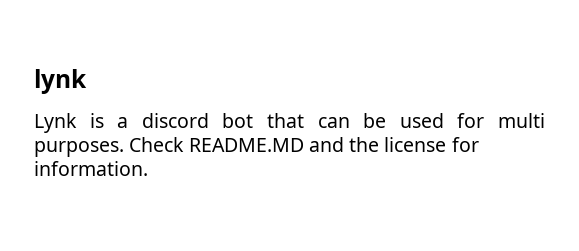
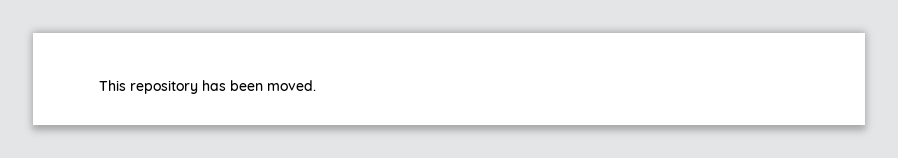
- lynk
- Lynk is a discord bot that can be used for multi purposes. Check README.MD and the license for information.
+ This repository has been moved.

